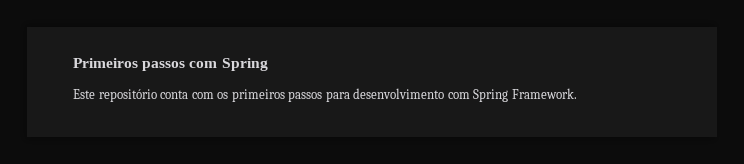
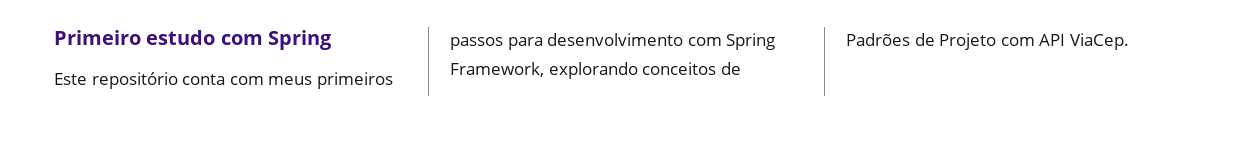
- Primeiros passos com Spring
+ Primeiro estudo com Spring
- Este repositório conta com os primeiros passos para desenvolvimento com Spring Framework.
+ Este repositório conta com meus primeiros passos para desenvolvimento com Spring Framework, explorando conceitos de Padrões de Projeto com API ViaCep.

